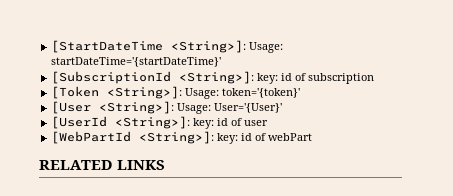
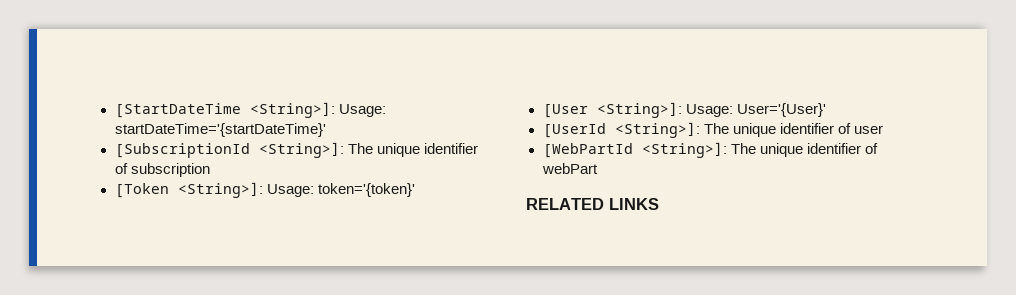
- [SubscriptionId <String>]: key: id of subscription
+ [SubscriptionId <String>]: The unique identifier of subscription
- [UserId <String>]: key: id of user
+ [UserId <String>]: The unique identifier of user
- [WebPartId <String>]: key: id of webPart
+ [WebPartId <String>]: The unique identifier of webPart

